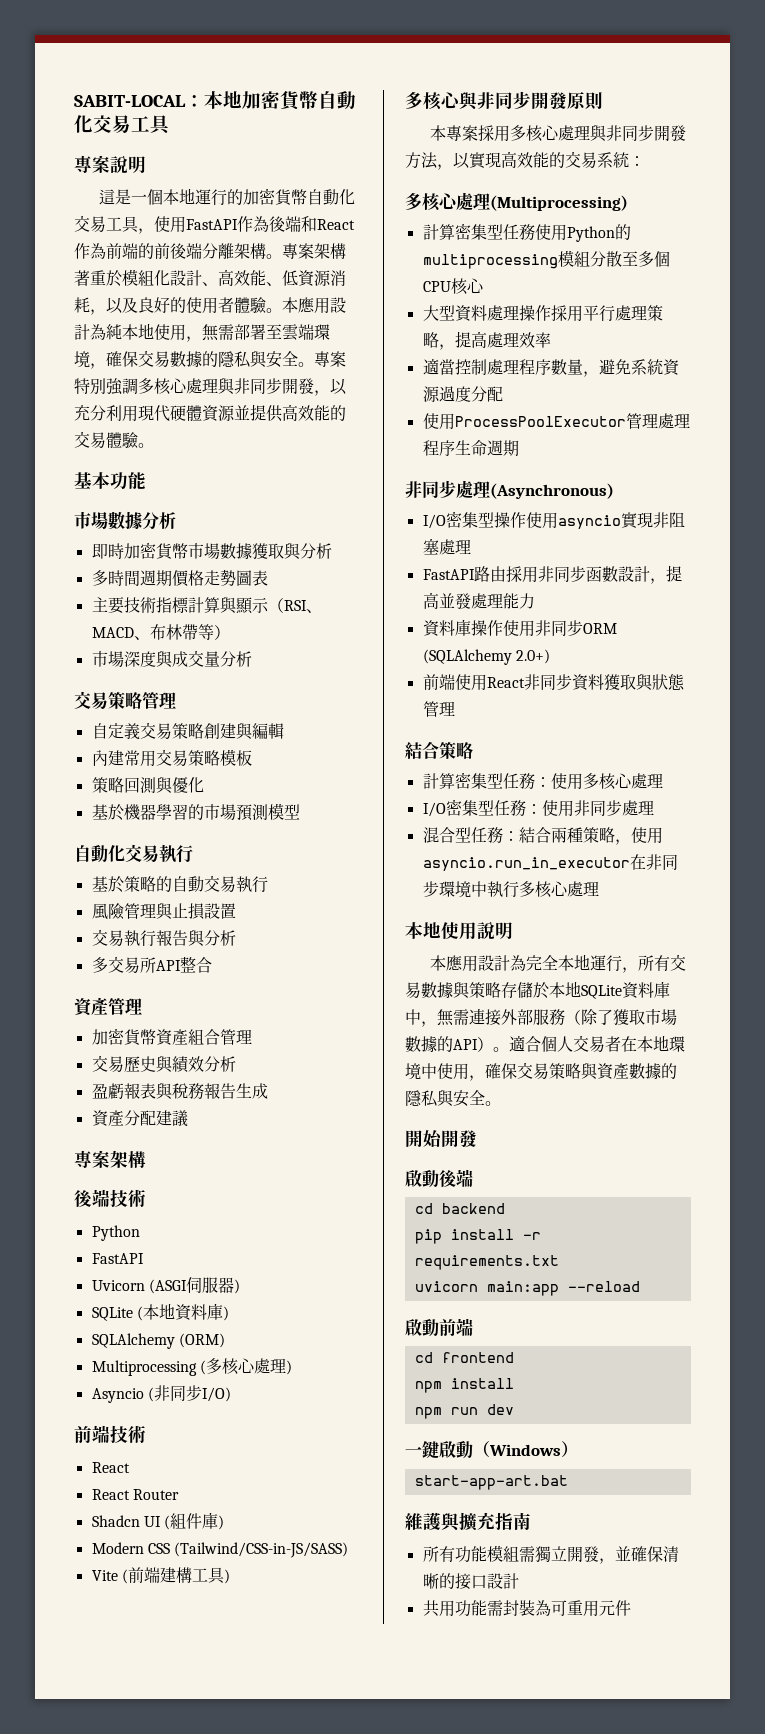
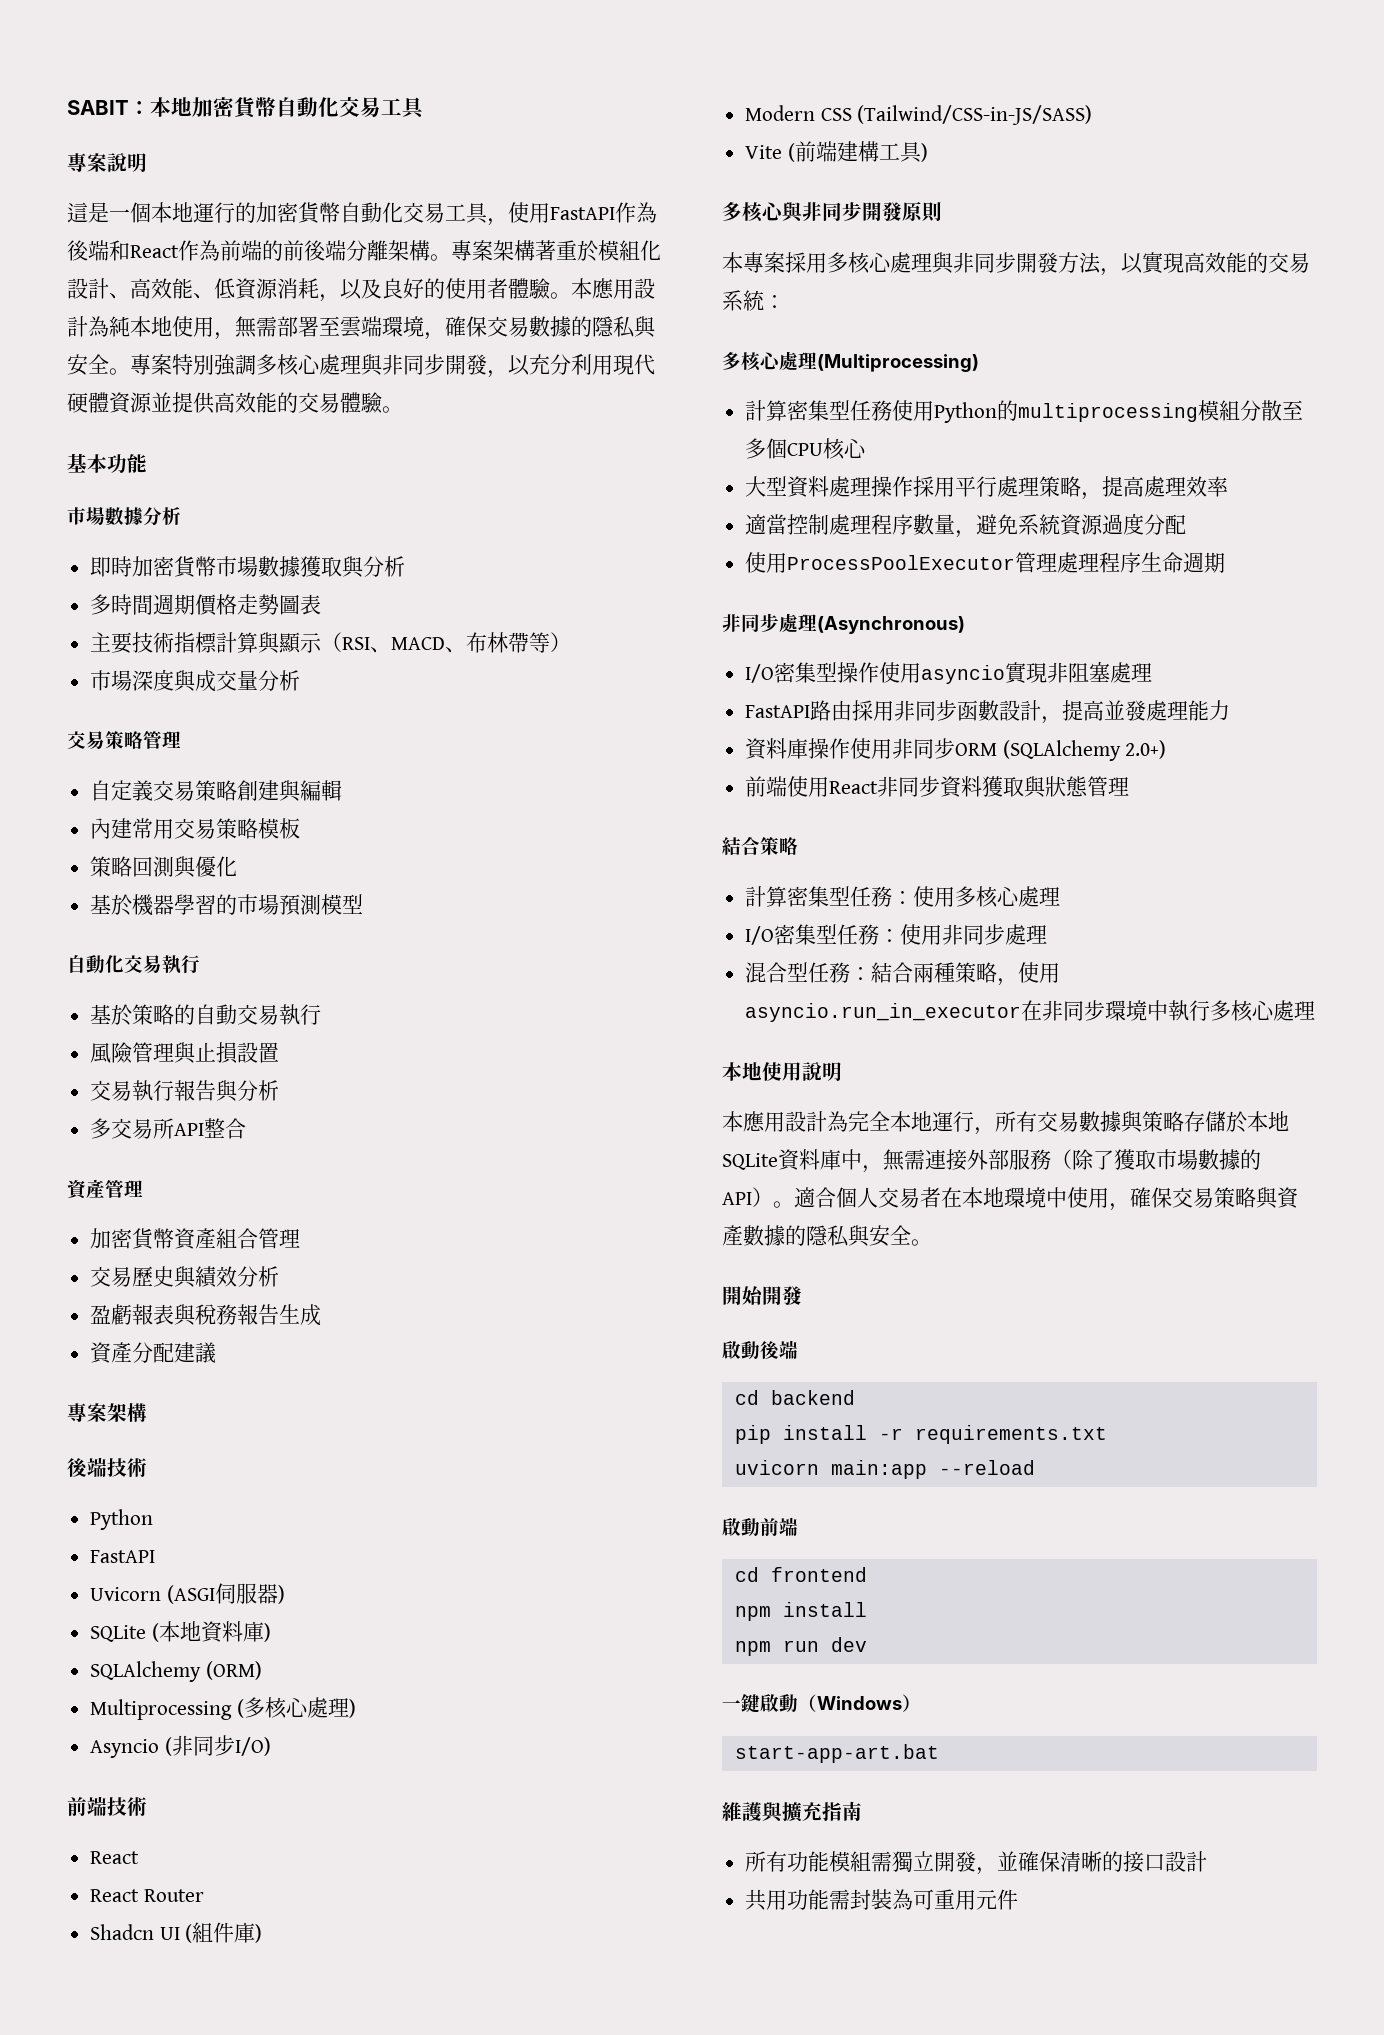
- SABIT-LOCAL：本地加密貨幣自動化交易工具
+ SABIT：本地加密貨幣自動化交易工具

